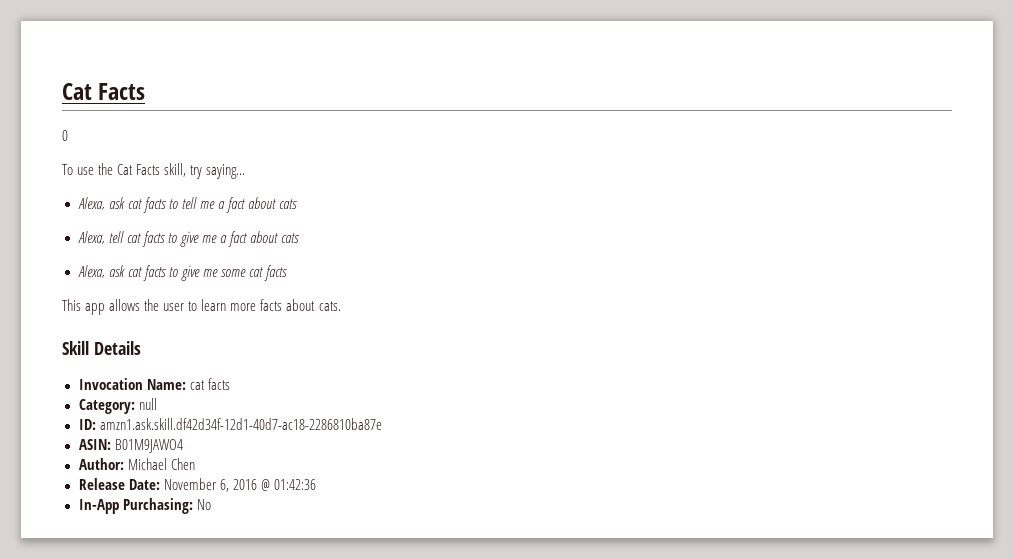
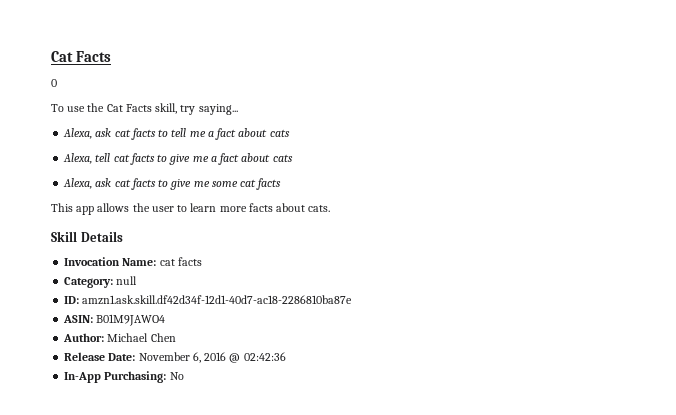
- Release Date: November 6, 2016 @ 01:42:36
+ Release Date: November 6, 2016 @ 02:42:36

